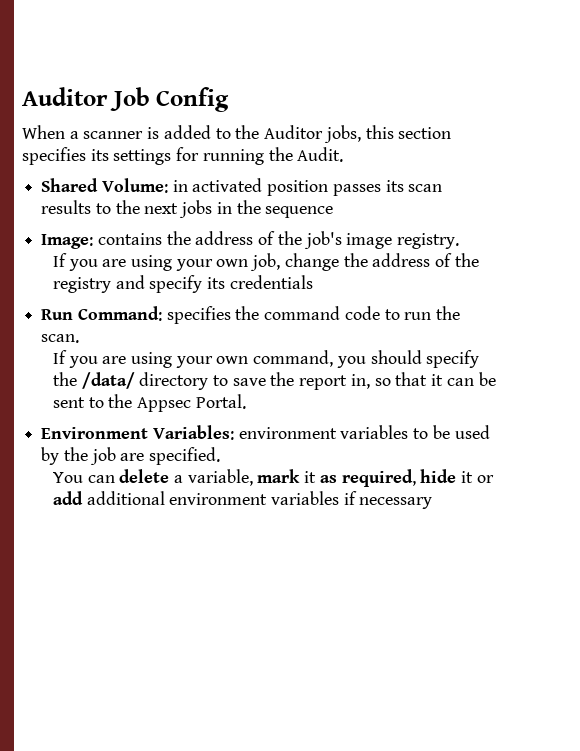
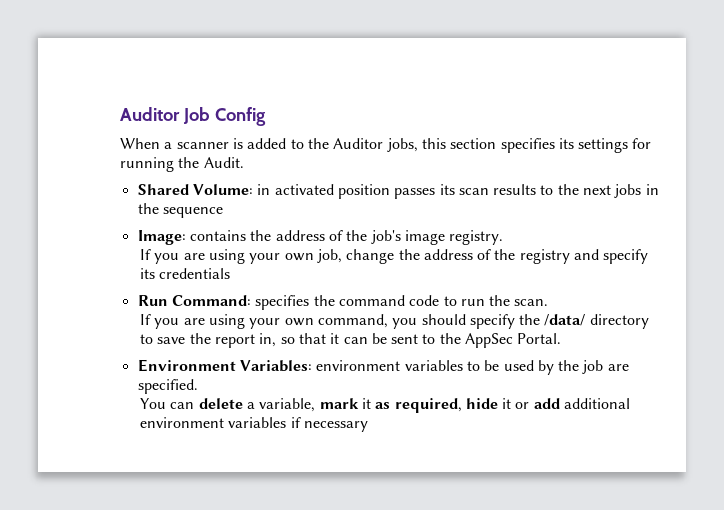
- If you are using your own command, you should specify the /data/ directory to save the report in, so that it can be sent to the Appsec Portal.
+ If you are using your own command, you should specify the /data/ directory to save the report in, so that it can be sent to the AppSec Portal.

